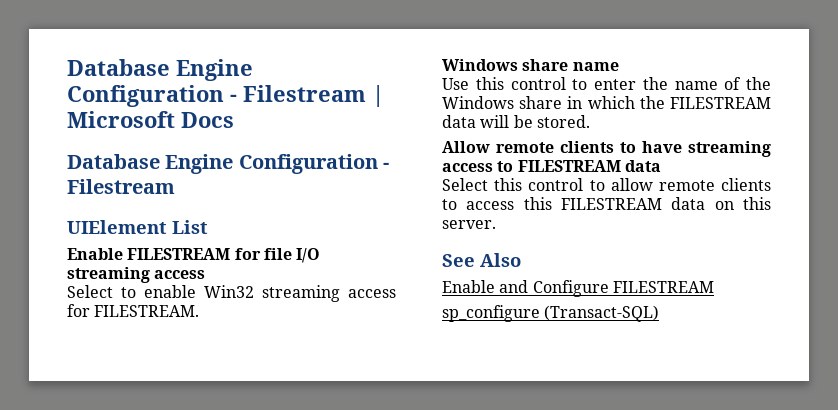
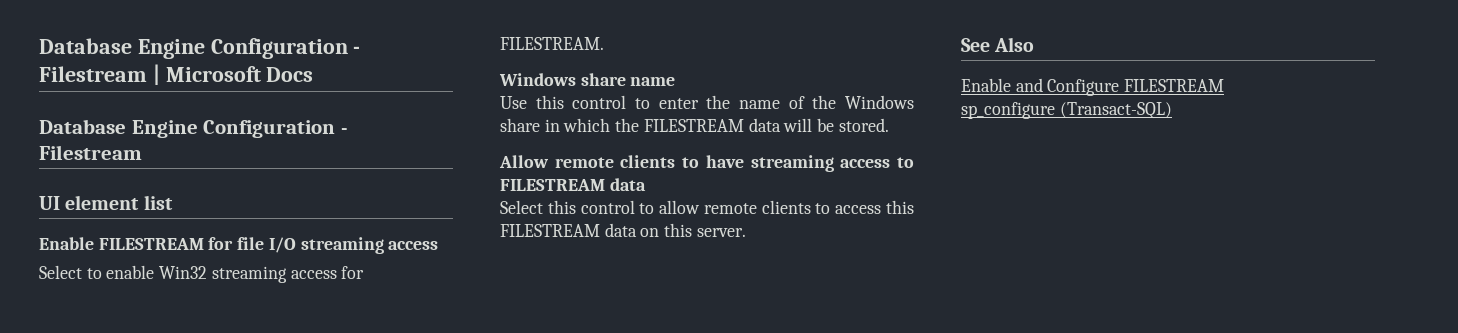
- UIElement List
+ UI element list

